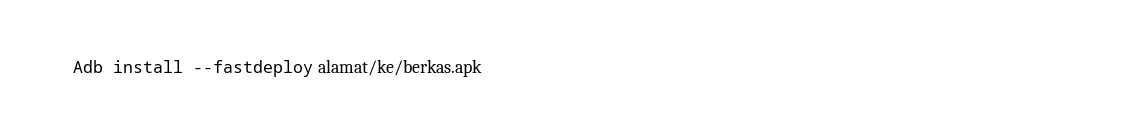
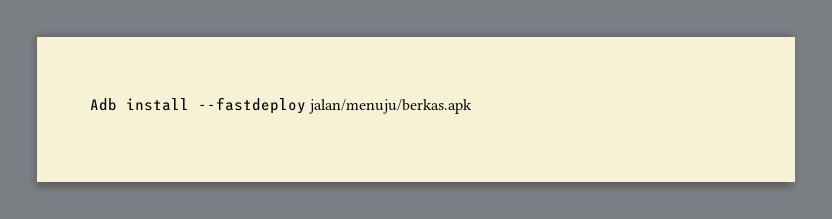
- Adb install --fastdeploy alamat/ke/berkas.apk
+ Adb install --fastdeploy jalan/menuju/berkas.apk

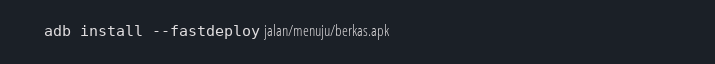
- Adb install --fastdeploy jalan/menuju/berkas.apk
+ adb install --fastdeploy jalan/menuju/berkas.apk

